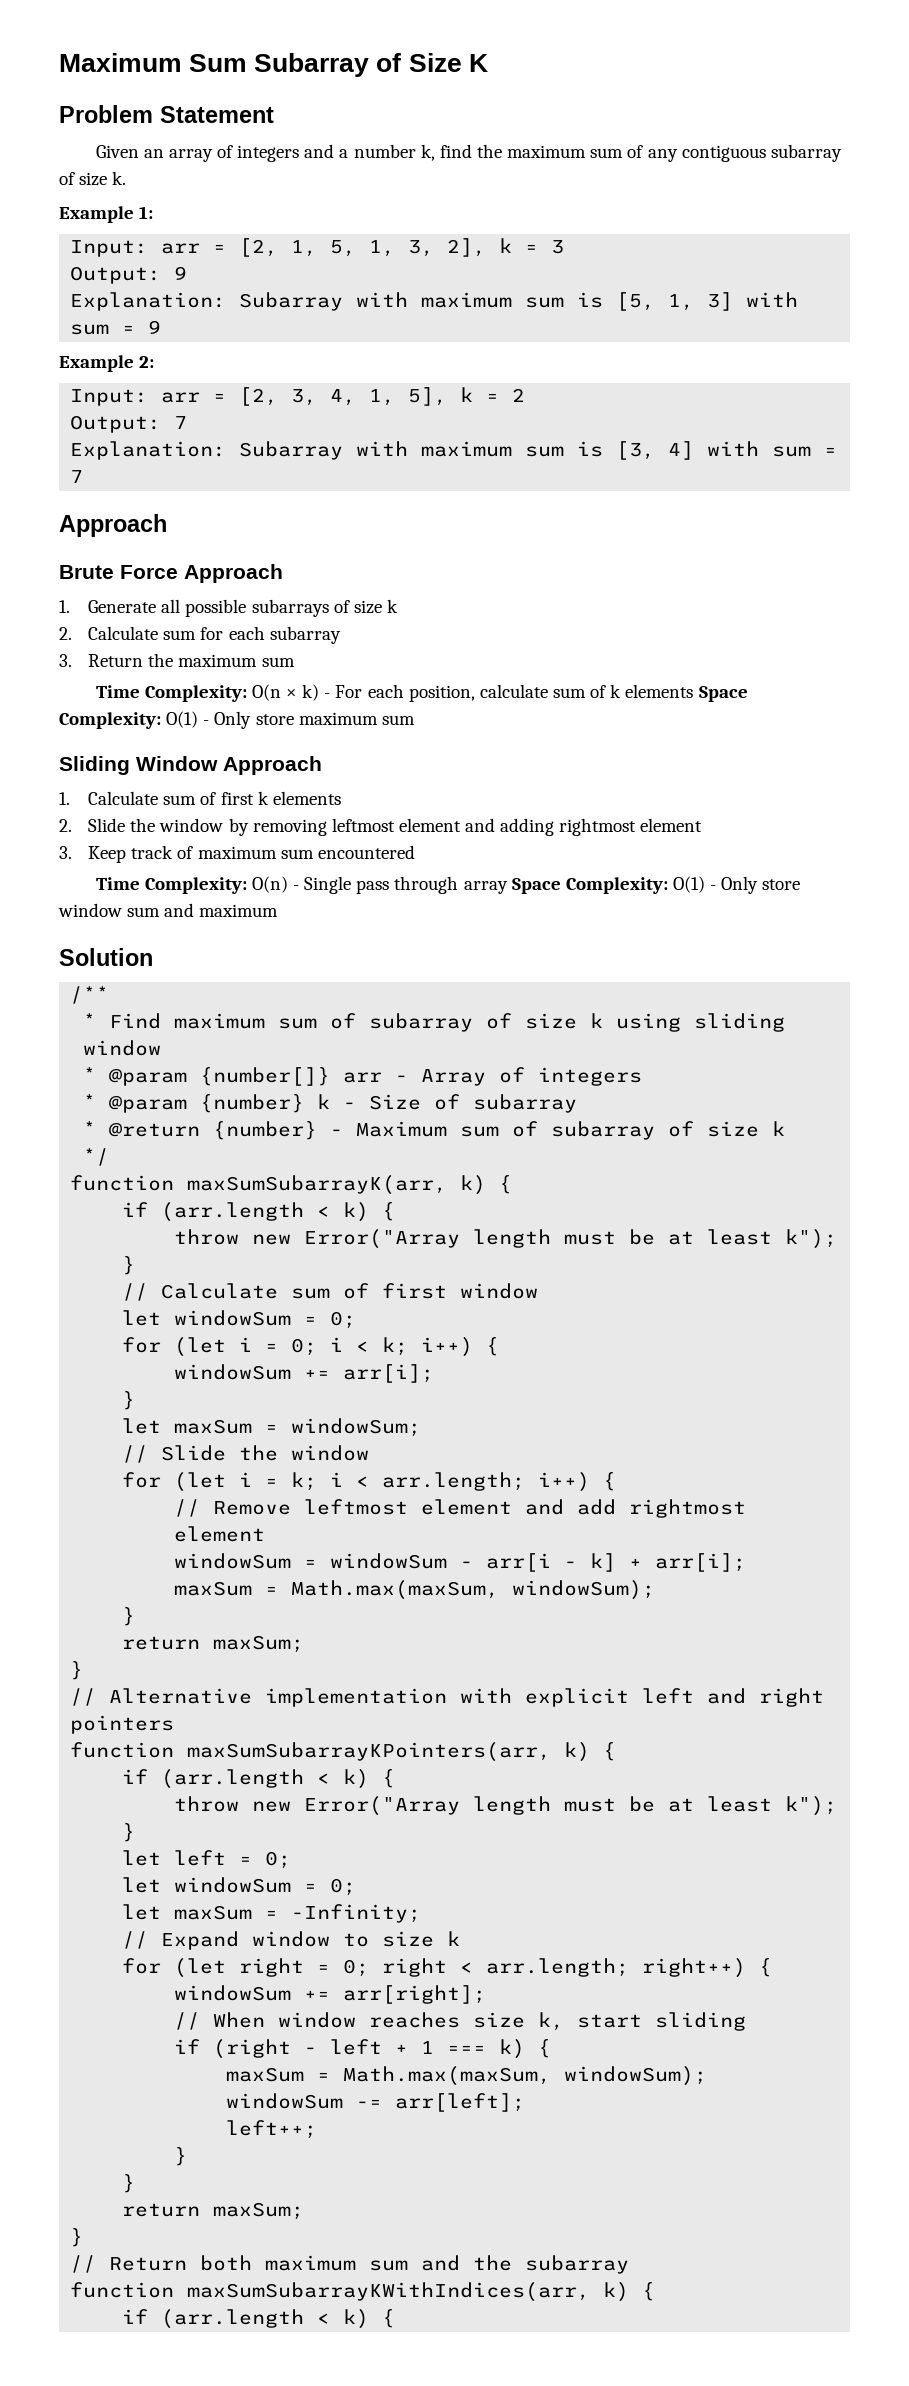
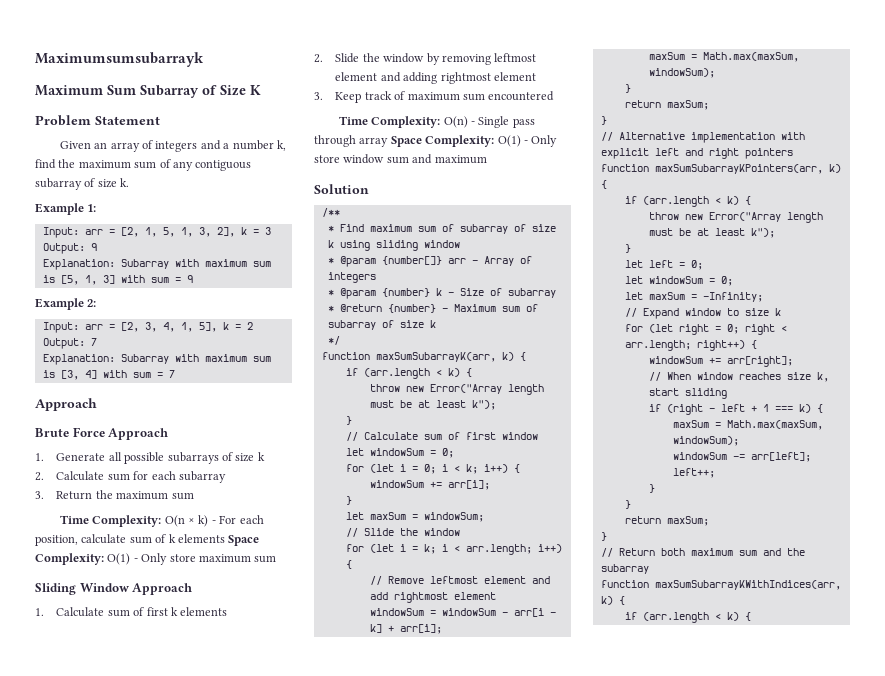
+ Maximumsumsubarrayk

